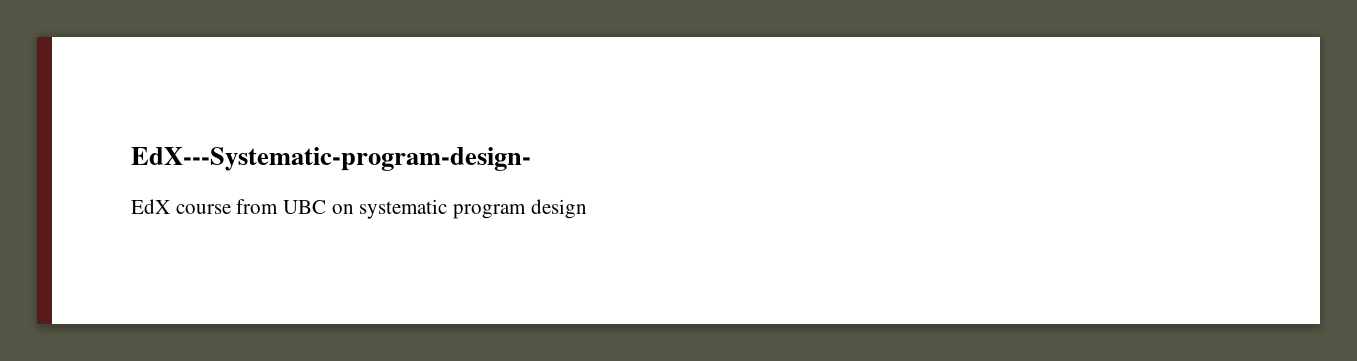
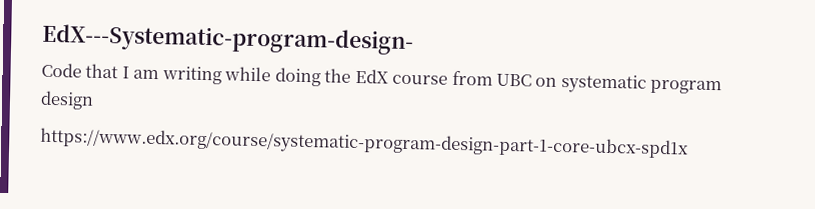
- EdX course from UBC on systematic program design
+ Code that I am writing while doing the EdX course from UBC on systematic program design
+ https://www.edx.org/course/systematic-program-design-part-1-core-ubcx-spd1x

